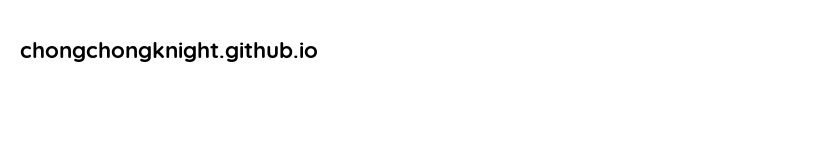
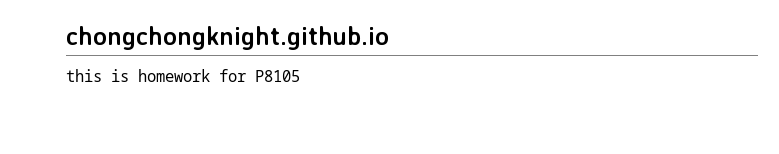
+ this is homework for P8105

